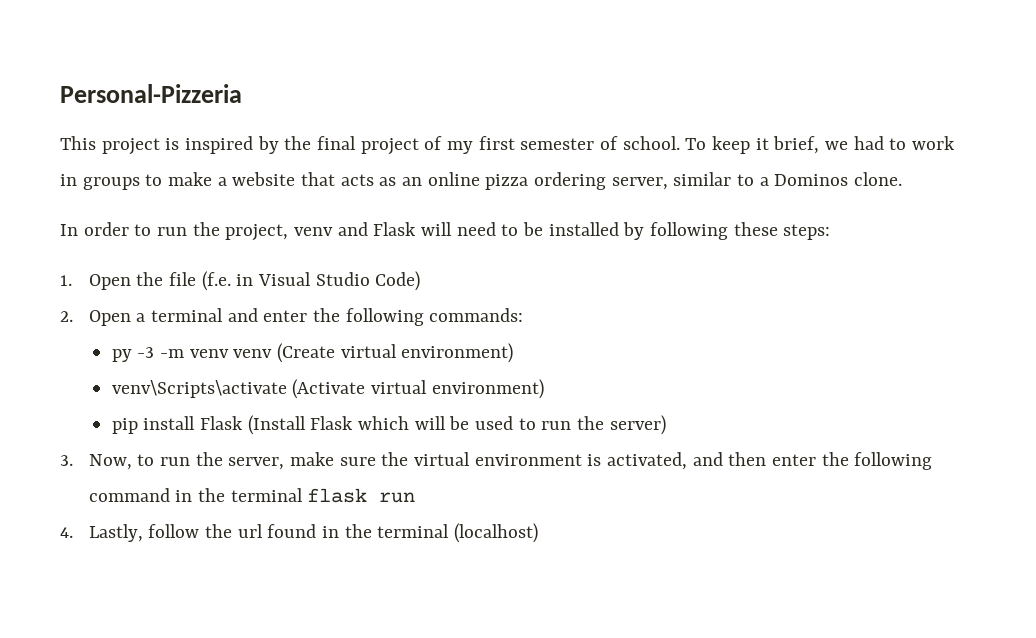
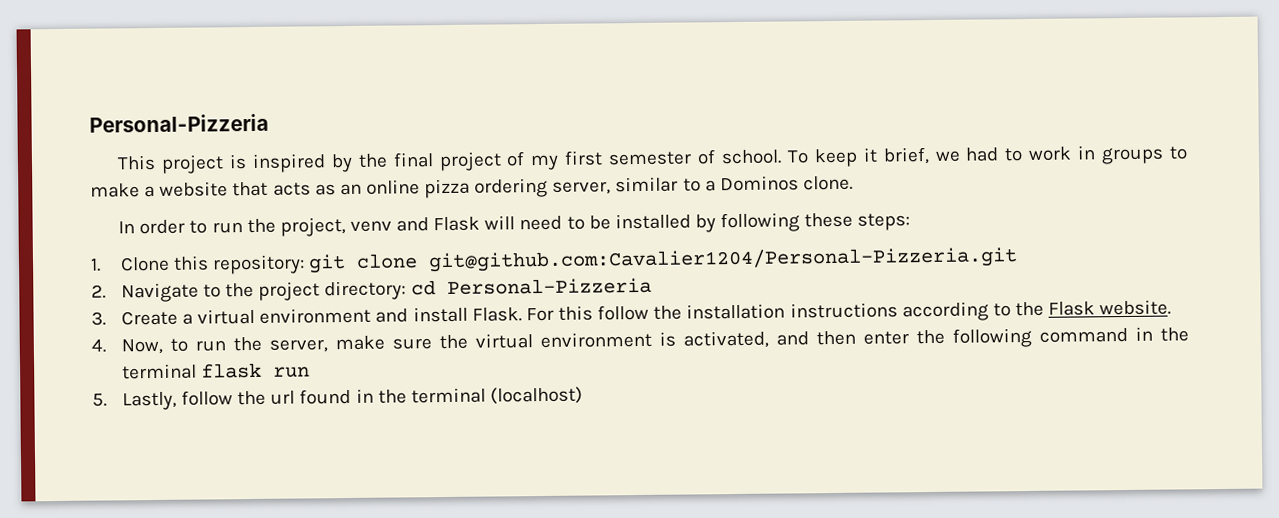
- 1. Open the file (f.e. in Visual Studio Code)
- 2. Open a terminal and enter the following commands:
- py -3 -m venv venv (Create virtual environment)
- venv\Scripts\activate (Activate virtual environment)
- pip install Flask (Install Flask which will be used to run the server)
- 3. Now, to run the server, make sure the virtual environment is activated, and then enter the following command in the terminal flask run
+ 1. Clone this repository: git clone git@github.com:Cavalier1204/Personal-Pizzeria.git
+ 2. Navigate to the project directory: cd Personal-Pizzeria
+ 3. Create a virtual environment and install Flask. For this follow the installation instructions according to the Flask website.
+ 4. Now, to run the server, make sure the virtual environment is activated, and then enter the following command in the terminal flask run
- 4. Lastly, follow the url found in the terminal (localhost)
+ 5. Lastly, follow the url found in the terminal (localhost)

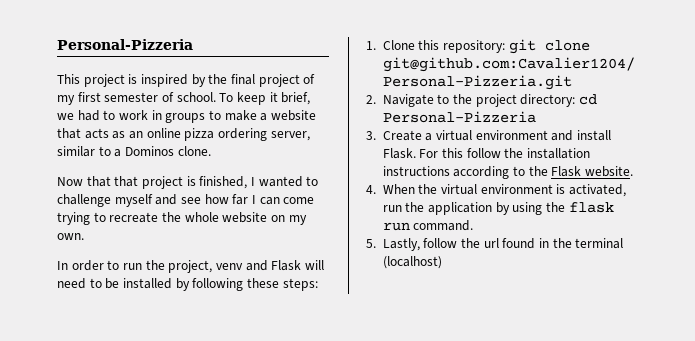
+ Now that that project is finished, I wanted to challenge myself and see how far I can come trying to recreate the whole website on my own.
- 4. Now, to run the server, make sure the virtual environment is activated, and then enter the following command in the terminal flask run
+ 4. When the virtual environment is activated, run the application by using the flask run command.

